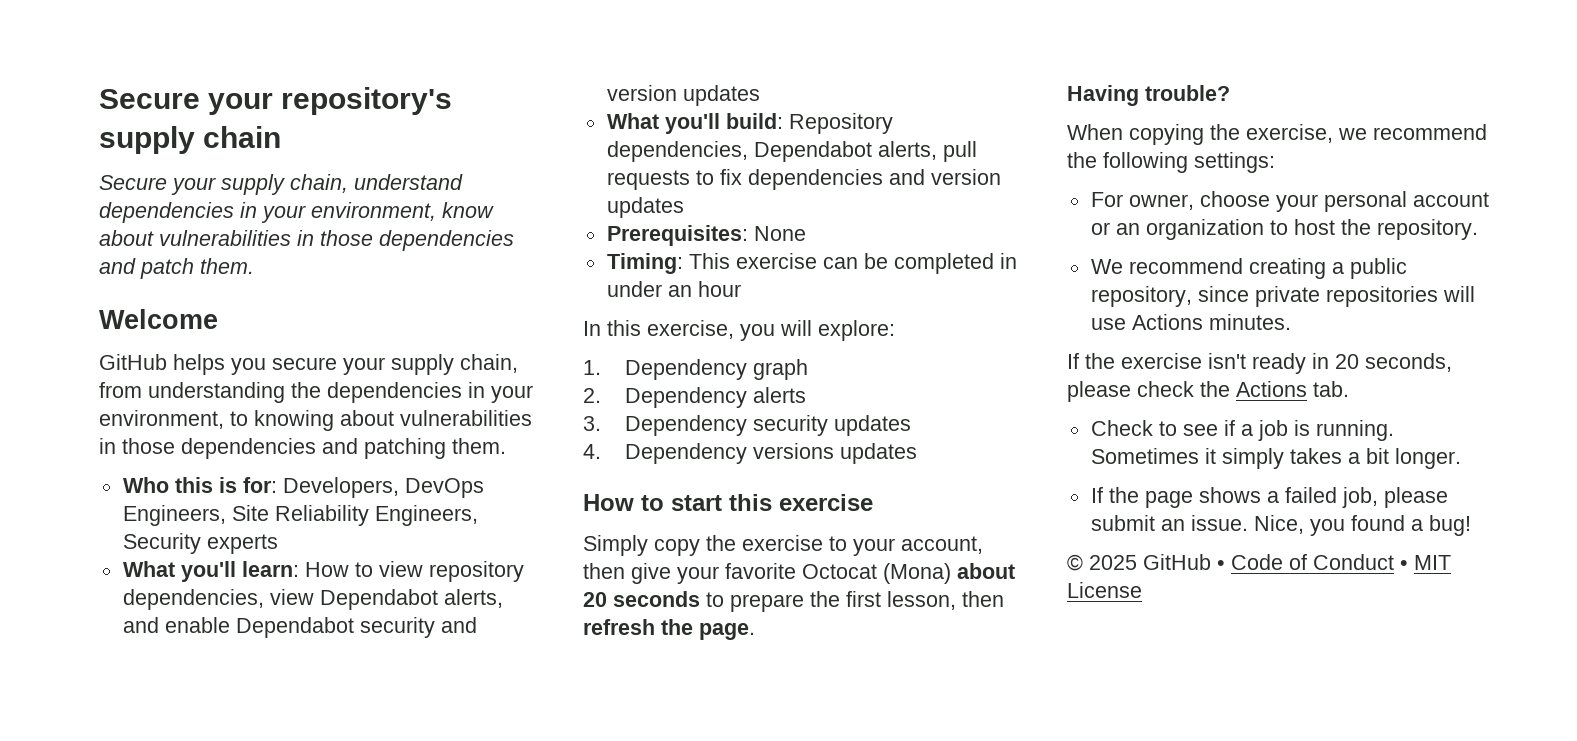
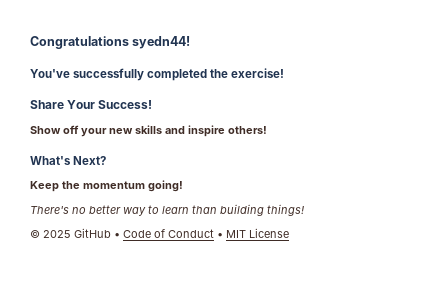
- Secure your repository's supply chain
- Secure your supply chain, understand dependencies in your environment, know about vulnerabilities in those dependencies and patch them.
- Welcome
- GitHub helps you secure your supply chain, from understanding the dependencies in your environment, to knowing about vulnerabilities in those dependencies and patching them.
- Who this is for: Developers, DevOps Engineers, Site Reliability Engineers, Security experts
- What you'll learn: How to view repository dependencies, view Dependabot alerts, and enable Dependabot security and version updates
- What you'll build: Repository dependencies, Dependabot alerts, pull requests to fix dependencies and version updates
- Prerequisites: None
- Timing: This exercise can be completed in under an hour
- In this exercise, you will explore:
- 1. Dependency graph
- 2. Dependency alerts
- 3. Dependency security updates
- 4. Dependency versions updates
- How to start this exercise
- Simply copy the exercise to your account, then give your favorite Octocat (Mona) about 20 seconds to prepare the first lesson, then refresh the page.
- Having trouble?
- When copying the exercise, we recommend the following settings:
- For owner, choose your personal account or an organization to host the repository.
- We recommend creating a public repository, since private repositories will use Actions minutes.
- If the exercise isn't ready in 20 seconds, please check the Actions tab.
- Check to see if a job is running. Sometimes it simply takes a bit longer.
- If the page shows a failed job, please submit an issue. Nice, you found a bug!
+ Congratulations syedn44!
+ You've successfully completed the exercise!
+ Share Your Success!
+ Show off your new skills and inspire others!
+ What's Next?
+ Keep the momentum going!
+ There's no better way to learn than building things!

